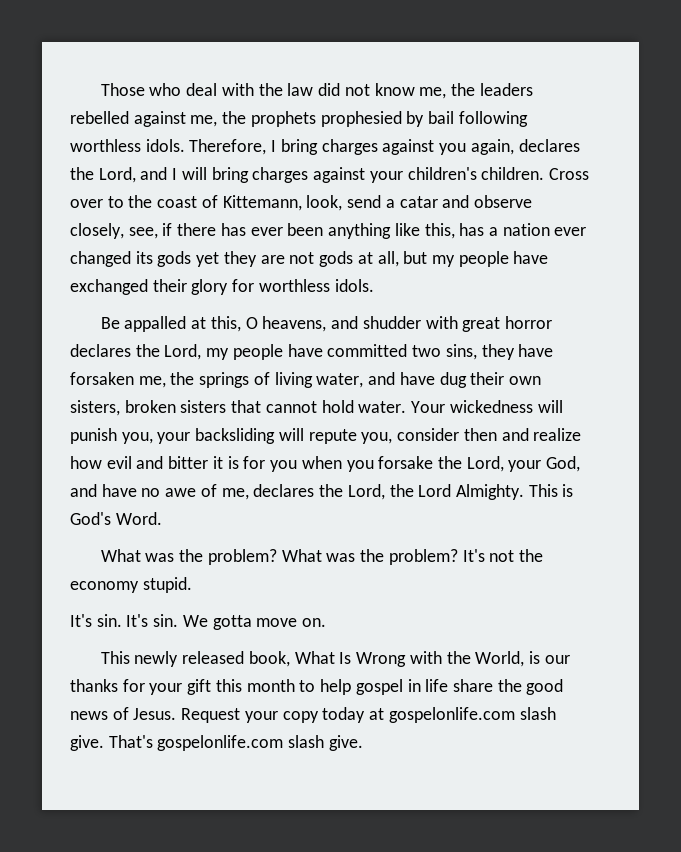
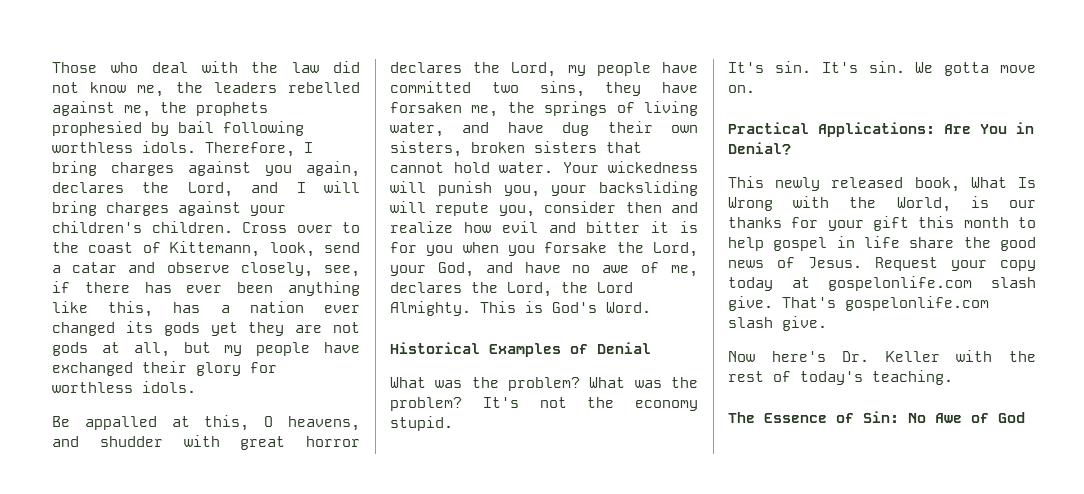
+ Historical Examples of Denial
+ Practical Applications: Are You in Denial?
+ Now here's Dr. Keller with the rest of today's teaching.
+ The Essence of Sin: No Awe of God

